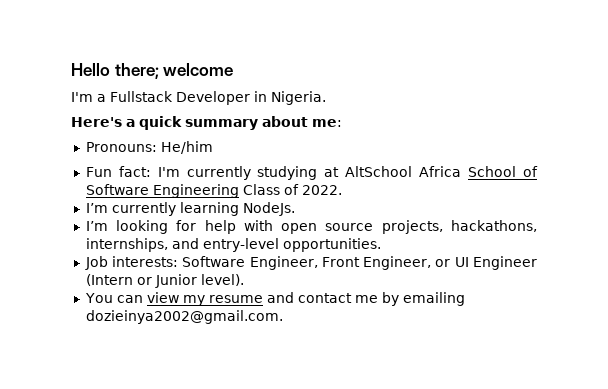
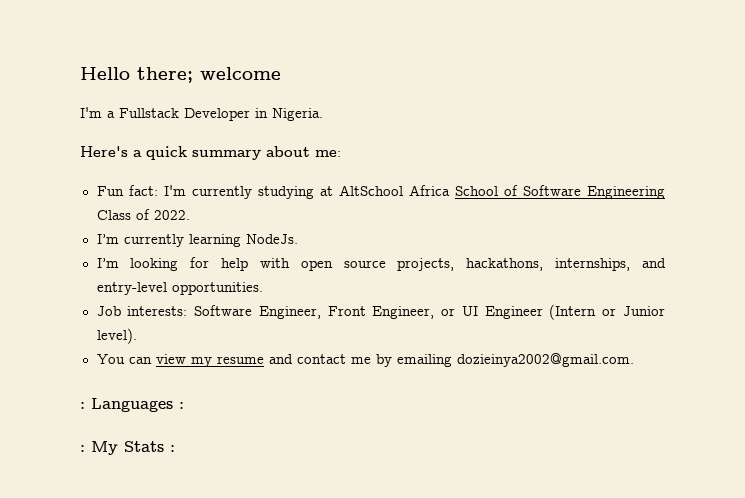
- Pronouns: He/him
+ : Languages :
+ : My Stats :

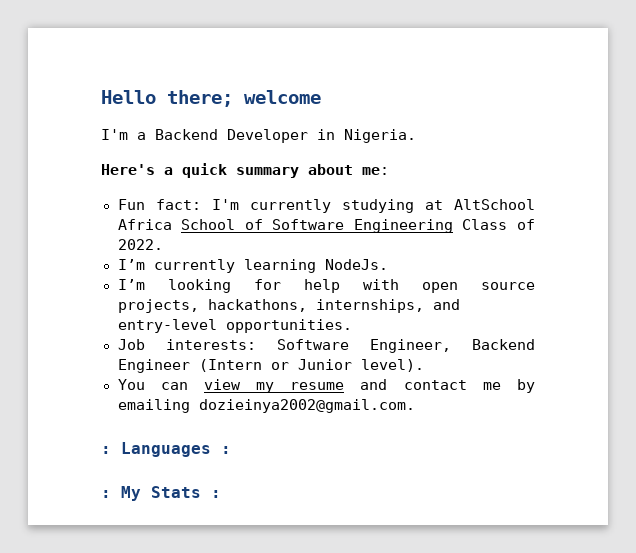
- I'm a Fullstack Developer in Nigeria.
+ I'm a Backend Developer in Nigeria.
- Job interests: Software Engineer, Front Engineer, or UI Engineer (Intern or Junior level).
+ Job interests: Software Engineer, Backend Engineer (Intern or Junior level).

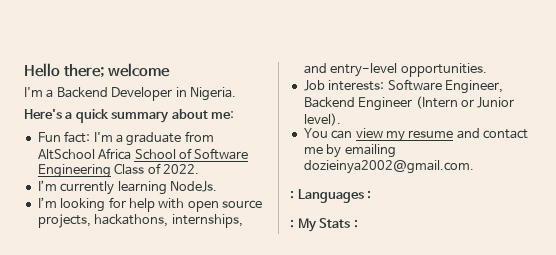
- Fun fact: I'm currently studying at AltSchool Africa School of Software Engineering Class of 2022.
+ Fun fact: I'm a graduate from AltSchool Africa School of Software Engineering Class of 2022.

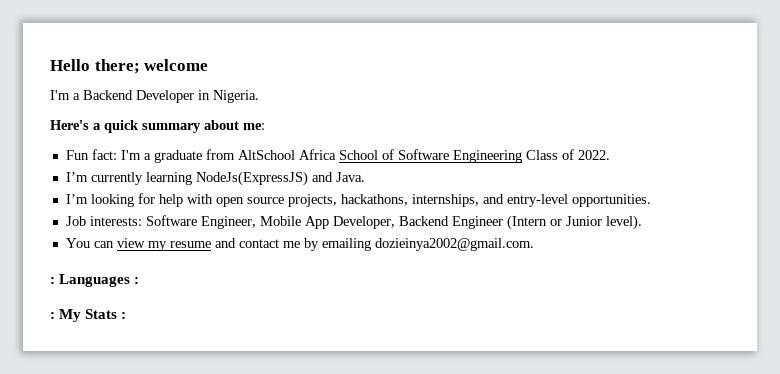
- I’m currently learning NodeJs.
+ I’m currently learning NodeJs(ExpressJS) and Java.
- Job interests: Software Engineer, Backend Engineer (Intern or Junior level).
+ Job interests: Software Engineer, Mobile App Developer, Backend Engineer (Intern or Junior level).

